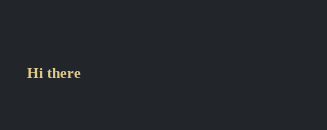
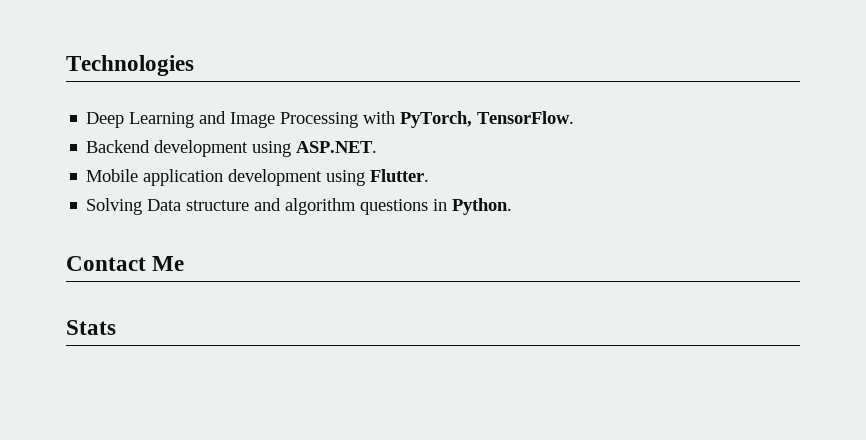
- Hi there
+ Technologies
+ Deep Learning and Image Processing with PyTorch, TensorFlow.
+ Backend development using ASP.NET.
+ Mobile application development using Flutter.
+ Solving Data structure and algorithm questions in Python.
+ Contact Me
+ Stats

